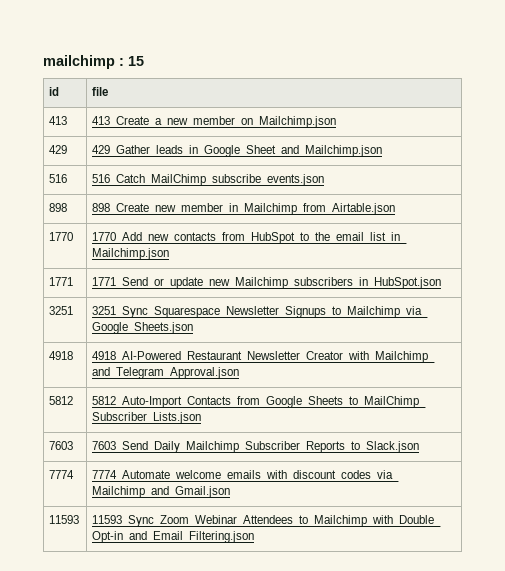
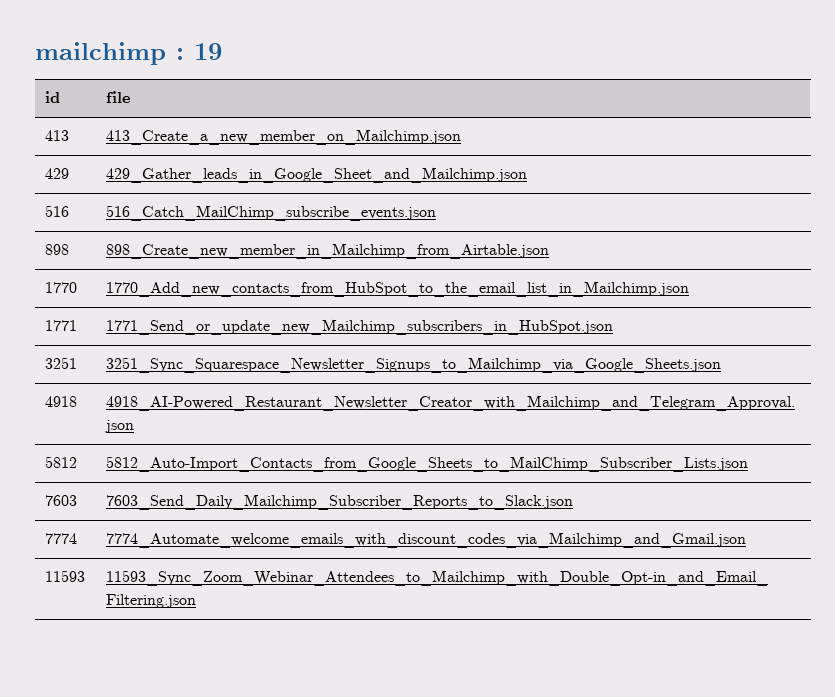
- mailchimp : 15
+ mailchimp : 19

